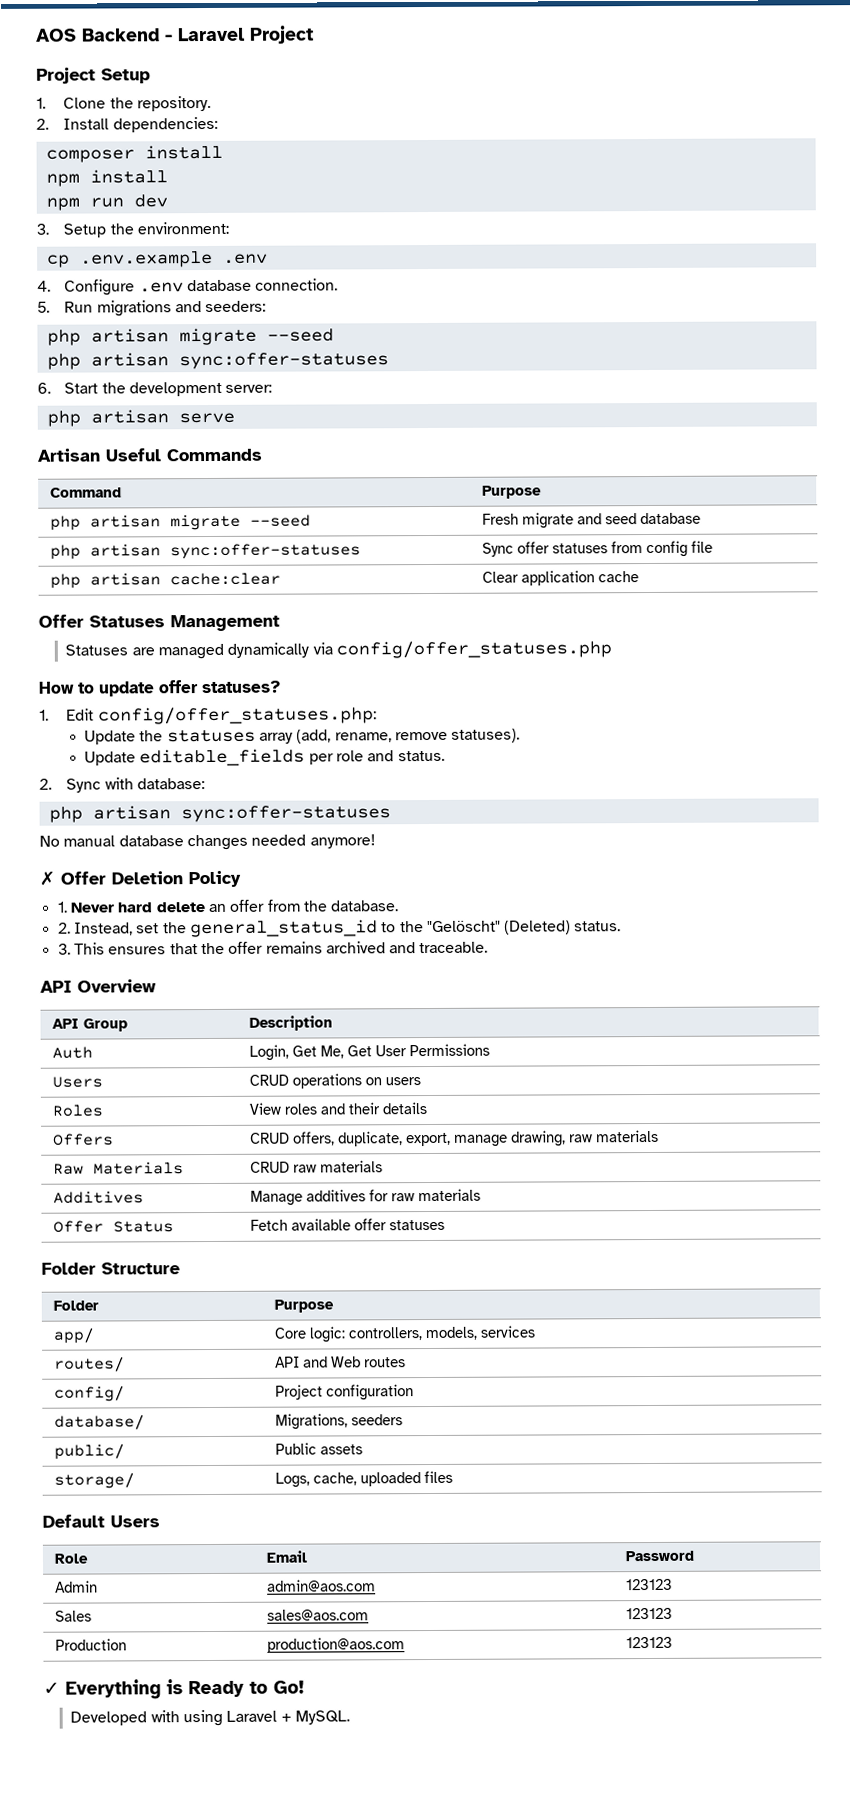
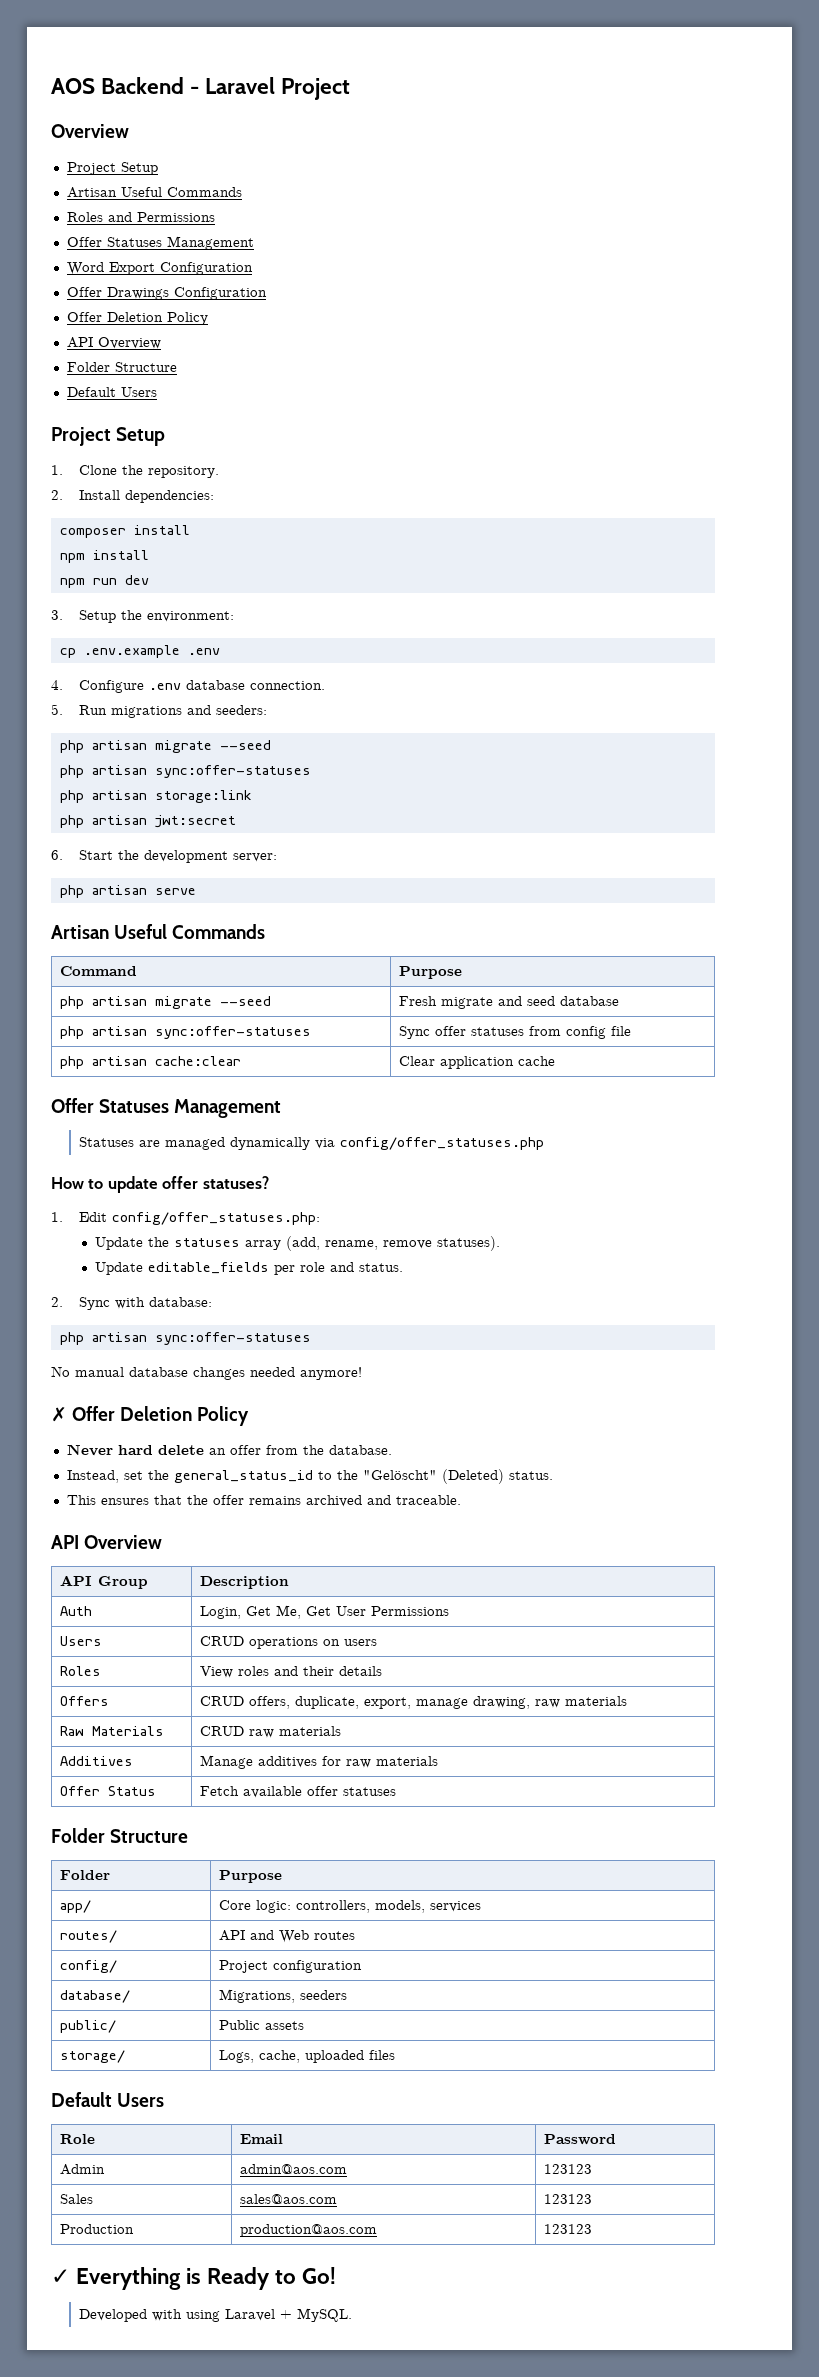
  AOS Backend - Laravel Project
+ Overview
+ Project Setup
+ Artisan Useful Commands
+ Roles and Permissions
+ Offer Statuses Management
+ Word Export Configuration
+ Offer Drawings Configuration
+ Offer Deletion Policy
+ API Overview
+ Folder Structure
+ Default Users
+ php artisan storage:link
+ php artisan jwt:secret
- 1. Never hard delete an offer from the database.
+ Never hard delete an offer from the database.
- 2. Instead, set the general_status_id to the "Gelöscht" (Deleted) status.
+ Instead, set the general_status_id to the "Gelöscht" (Deleted) status.
- 3. This ensures that the offer remains archived and traceable.
+ This ensures that the offer remains archived and traceable.

